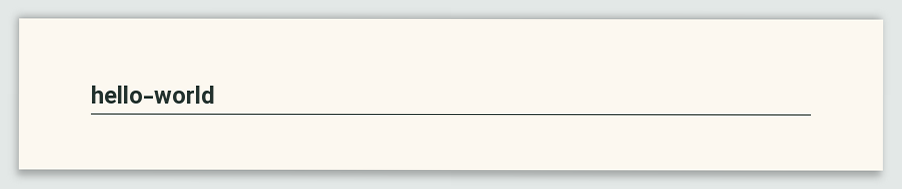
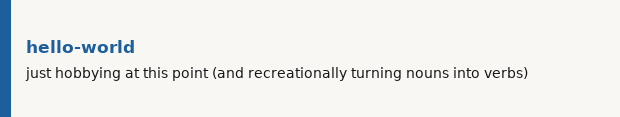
+ just hobbying at this point (and recreationally turning nouns into verbs)

